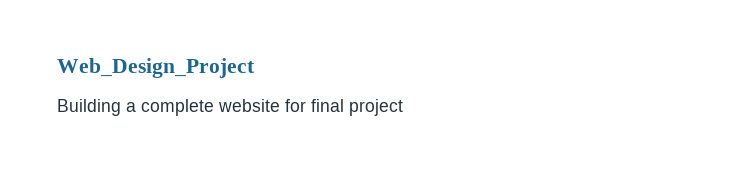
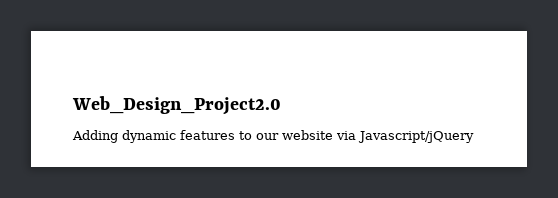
- Web_Design_Project
- Building a complete website for final project
+ Web_Design_Project2.0
+ Adding dynamic features to our website via Javascript/jQuery

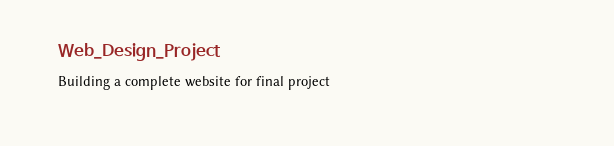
- Web_Design_Project2.0
- Adding dynamic features to our website via Javascript/jQuery
+ Web_Design_Project
+ Building a complete website for final project

